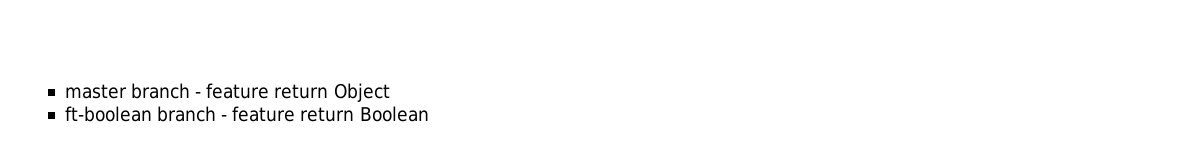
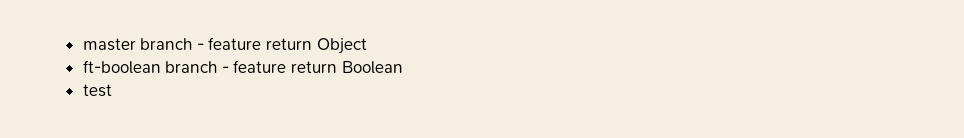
+ test

